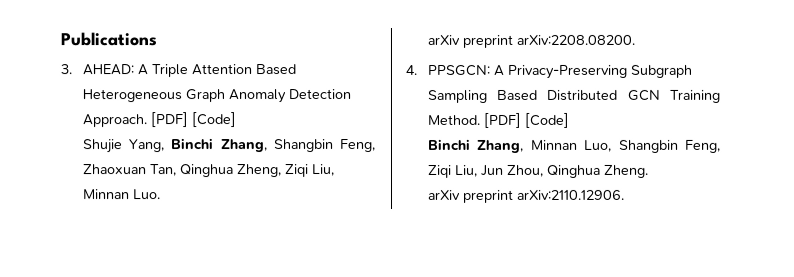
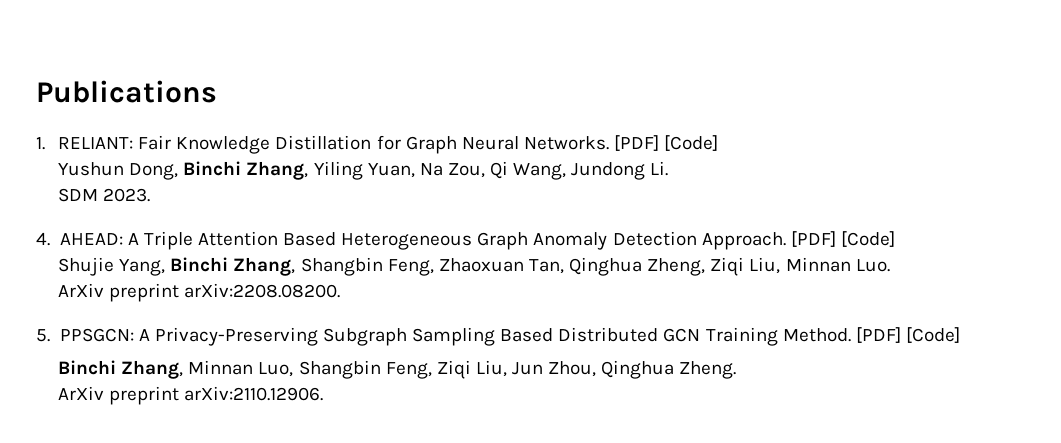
- 3. AHEAD: A Triple Attention Based Heterogeneous Graph Anomaly Detection Approach.
+ 1. RELIANT: Fair Knowledge Distillation for Graph Neural Networks. [PDF] [Code]
+ Yushun Dong, Binchi Zhang, Yiling Yuan, Na Zou, Qi Wang, Jundong Li.
+ SDM 2023.
+ 4. AHEAD: A Triple Attention Based Heterogeneous Graph Anomaly Detection Approach.
- arXiv preprint arXiv:2208.08200.
+ ArXiv preprint arXiv:2208.08200.
- 4. PPSGCN: A Privacy-Preserving Subgraph Sampling Based Distributed GCN Training Method.
+ 5. PPSGCN: A Privacy-Preserving Subgraph Sampling Based Distributed GCN Training Method.
- arXiv preprint arXiv:2110.12906.
+ ArXiv preprint arXiv:2110.12906.

